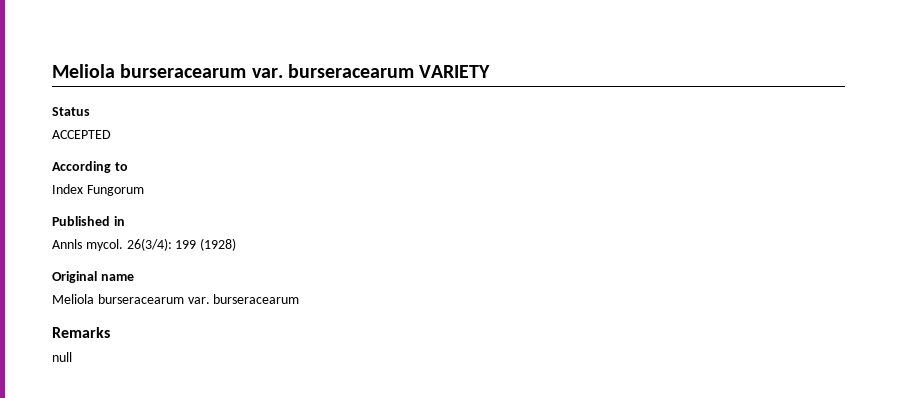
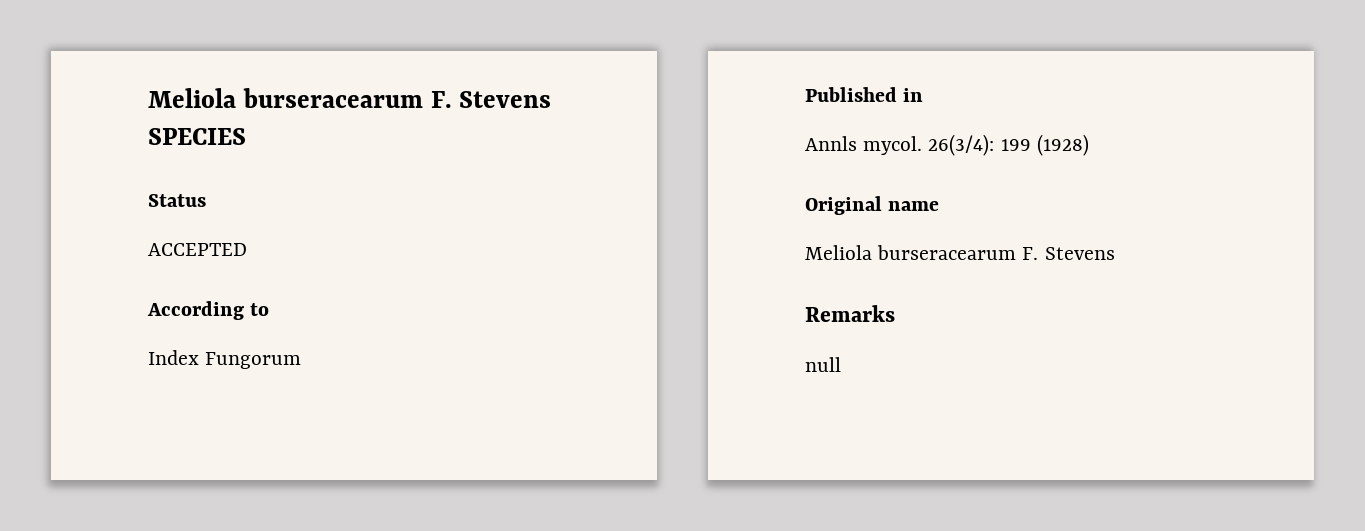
- Meliola burseracearum var. burseracearum VARIETY
+ Meliola burseracearum F. Stevens SPECIES
  Original name
- Meliola burseracearum var. burseracearum
+ Meliola burseracearum F. Stevens

